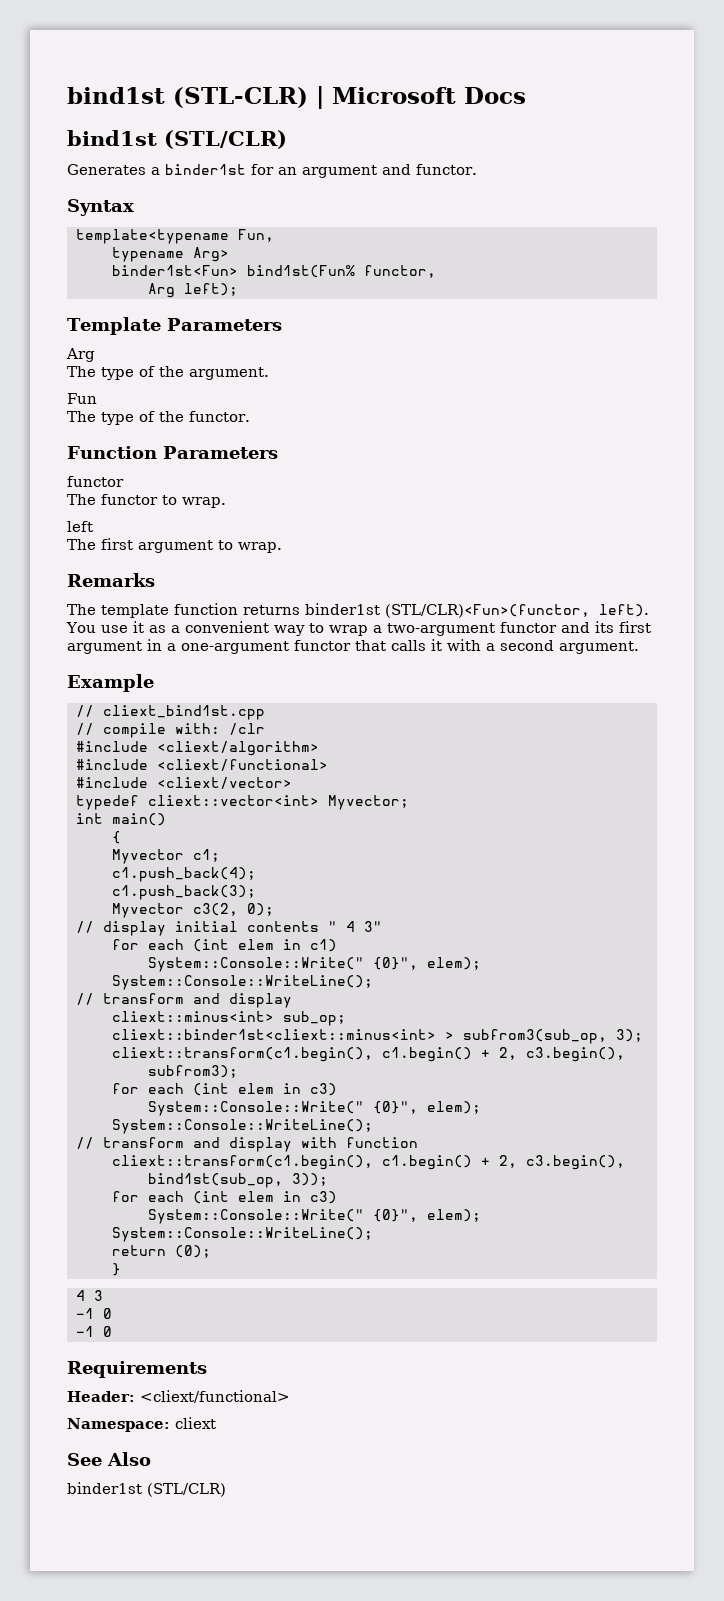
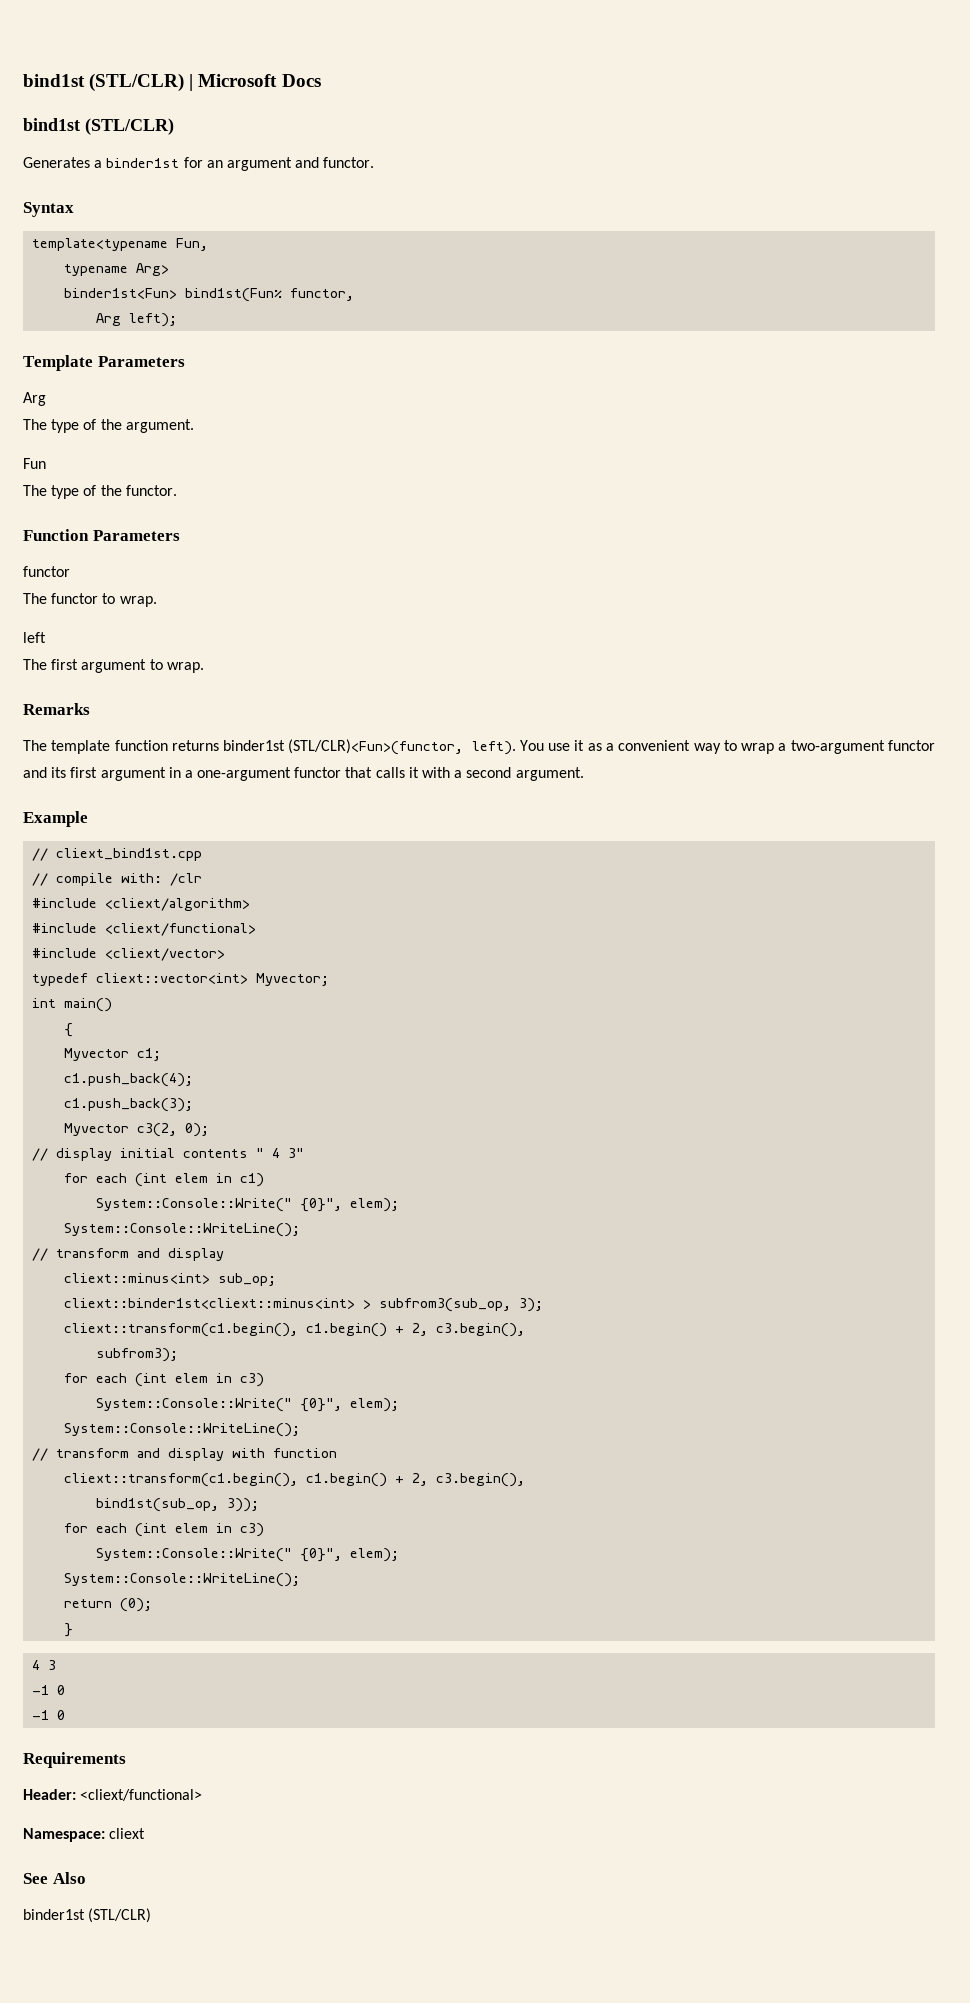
- bind1st (STL-CLR) | Microsoft Docs
+ bind1st (STL/CLR) | Microsoft Docs

